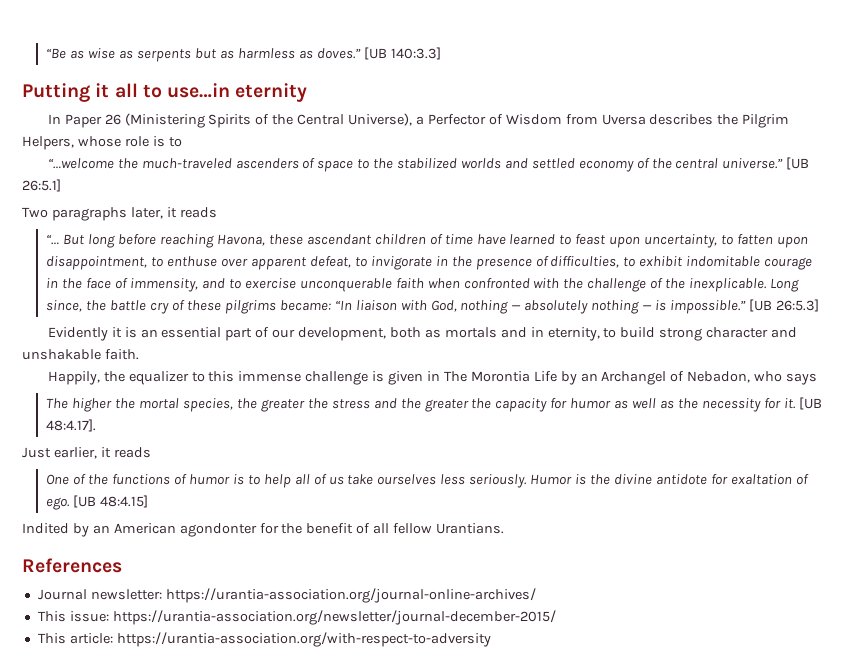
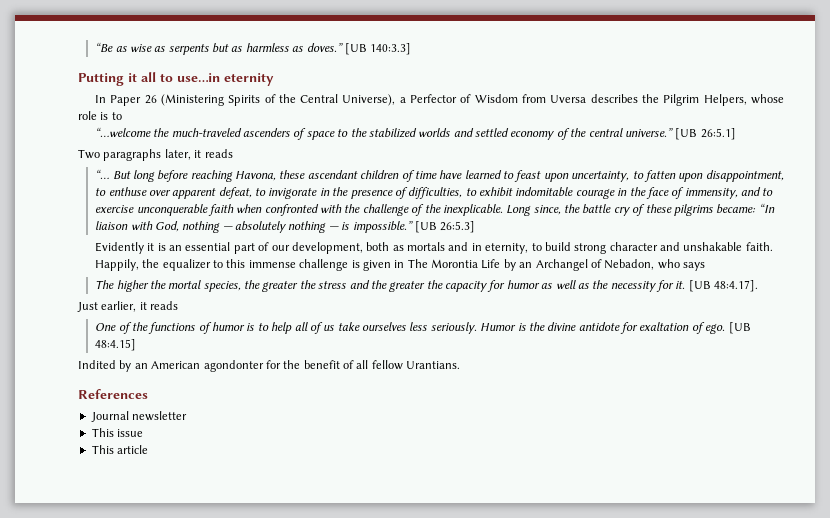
- Journal newsletter: https://urantia-association.org/journal-online-archives/
- This issue: https://urantia-association.org/newsletter/journal-december-2015/
- This article: https://urantia-association.org/with-respect-to-adversity
+ Journal newsletter
+ This issue
+ This article

